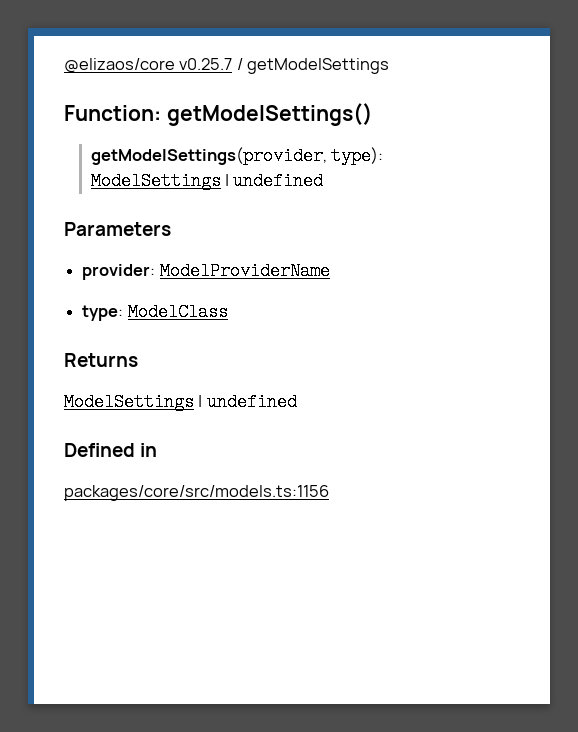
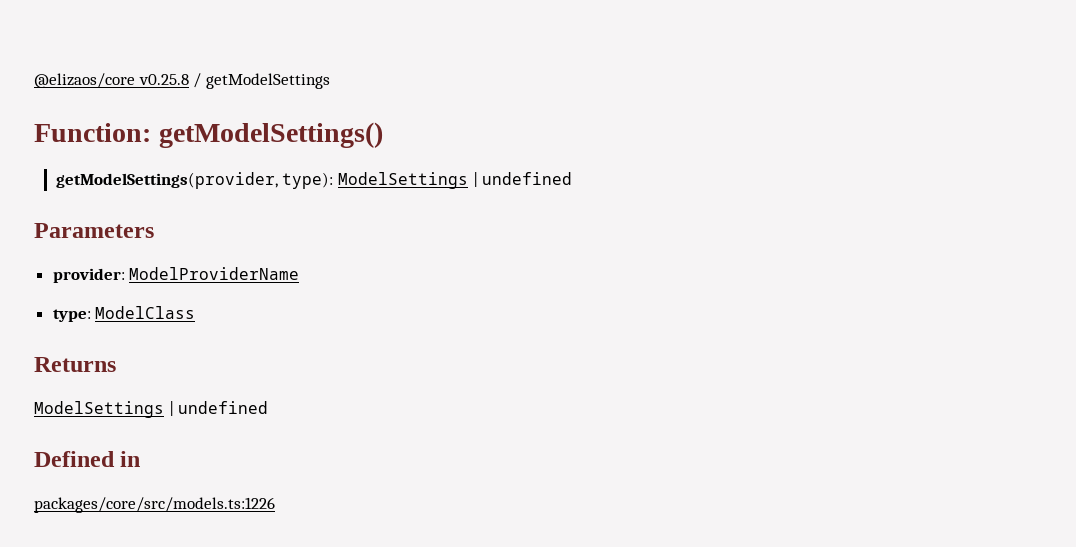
- @elizaos/core v0.25.7 / getModelSettings
+ @elizaos/core v0.25.8 / getModelSettings
- packages/core/src/models.ts:1156
+ packages/core/src/models.ts:1226

